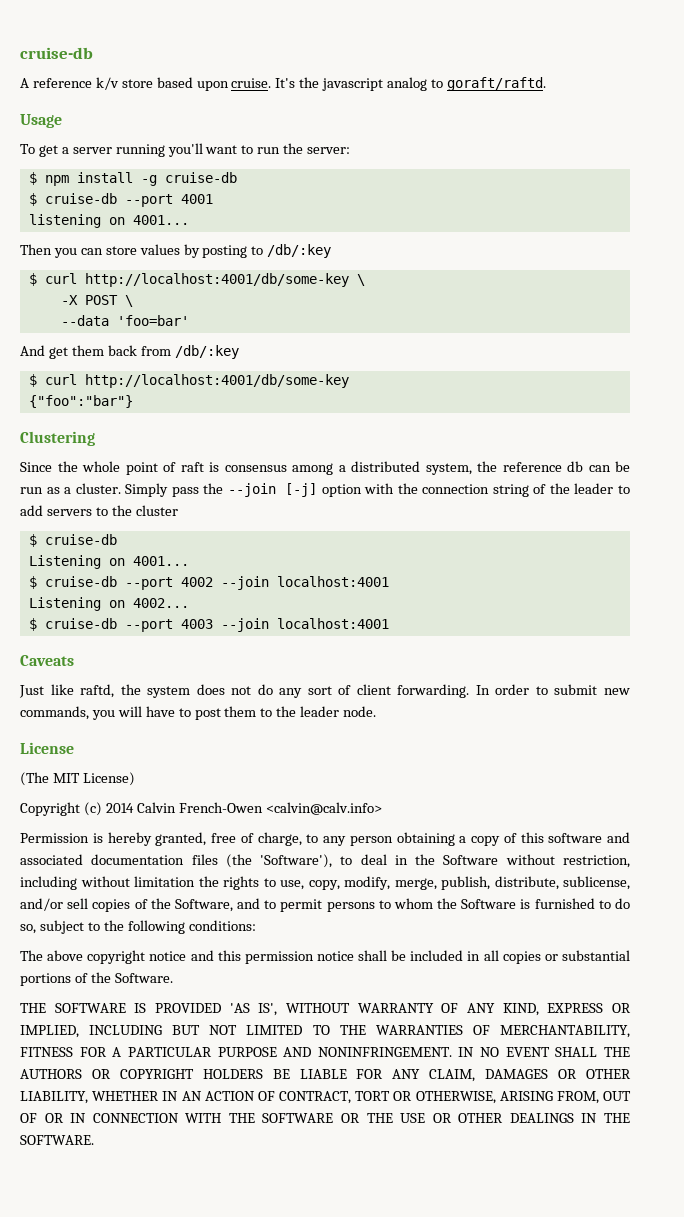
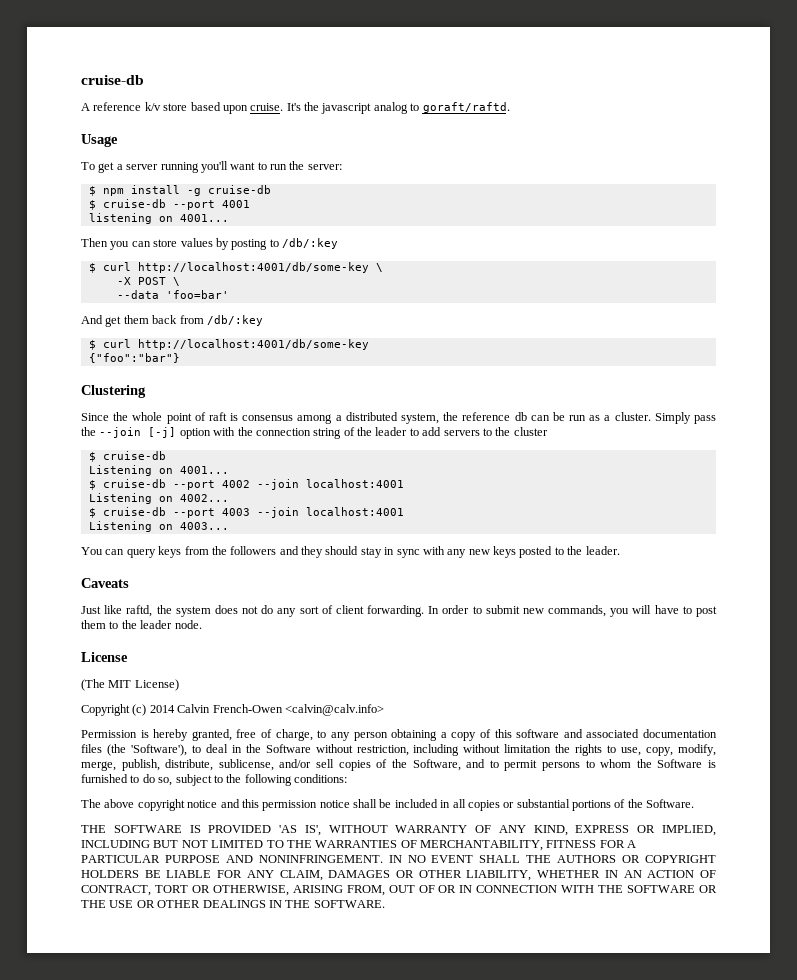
+ Listening on 4003...
+ You can query keys from the followers and they should stay in sync with any new keys posted to the leader.

